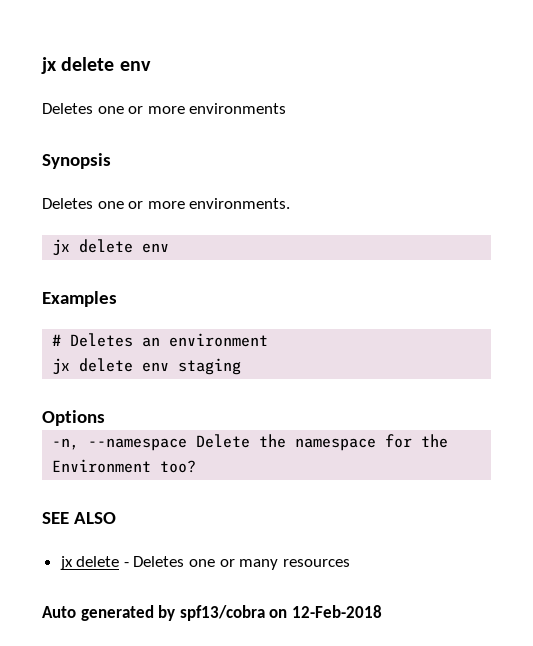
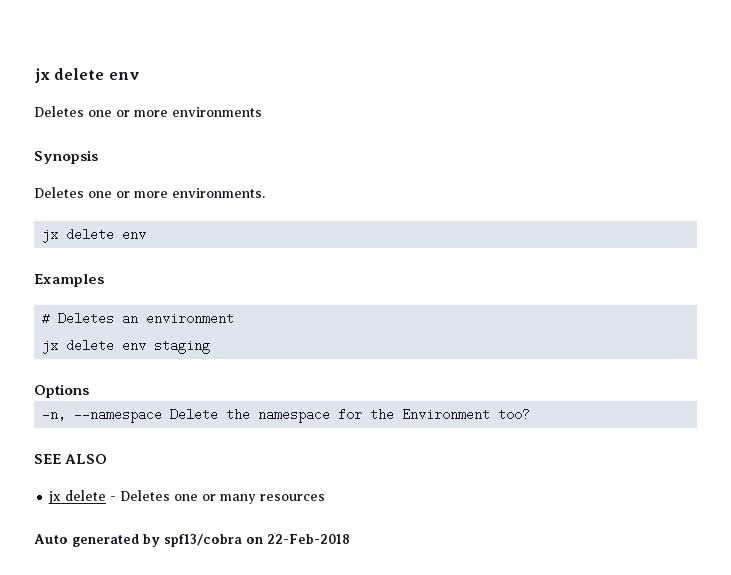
- Auto generated by spf13/cobra on 12-Feb-2018
+ Auto generated by spf13/cobra on 22-Feb-2018

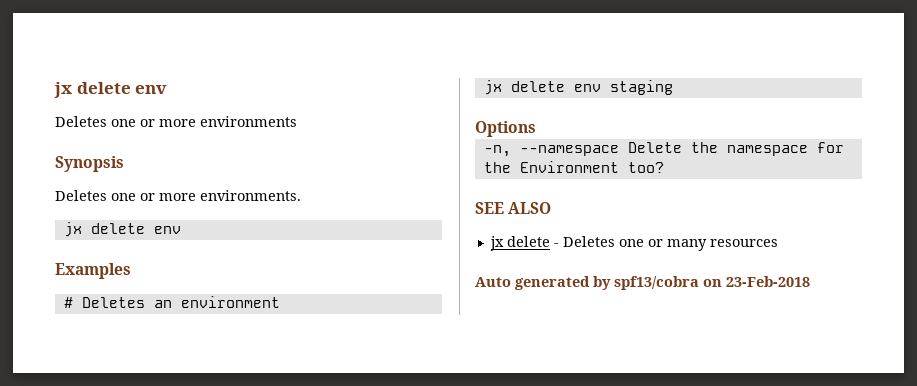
- Auto generated by spf13/cobra on 22-Feb-2018
+ Auto generated by spf13/cobra on 23-Feb-2018

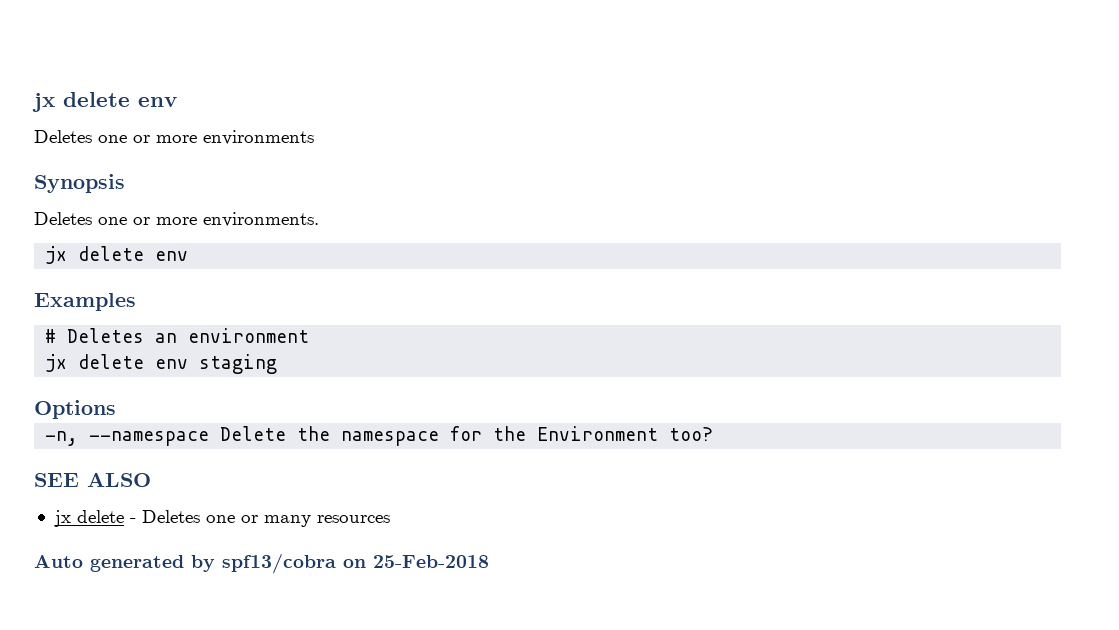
- Auto generated by spf13/cobra on 23-Feb-2018
+ Auto generated by spf13/cobra on 25-Feb-2018

